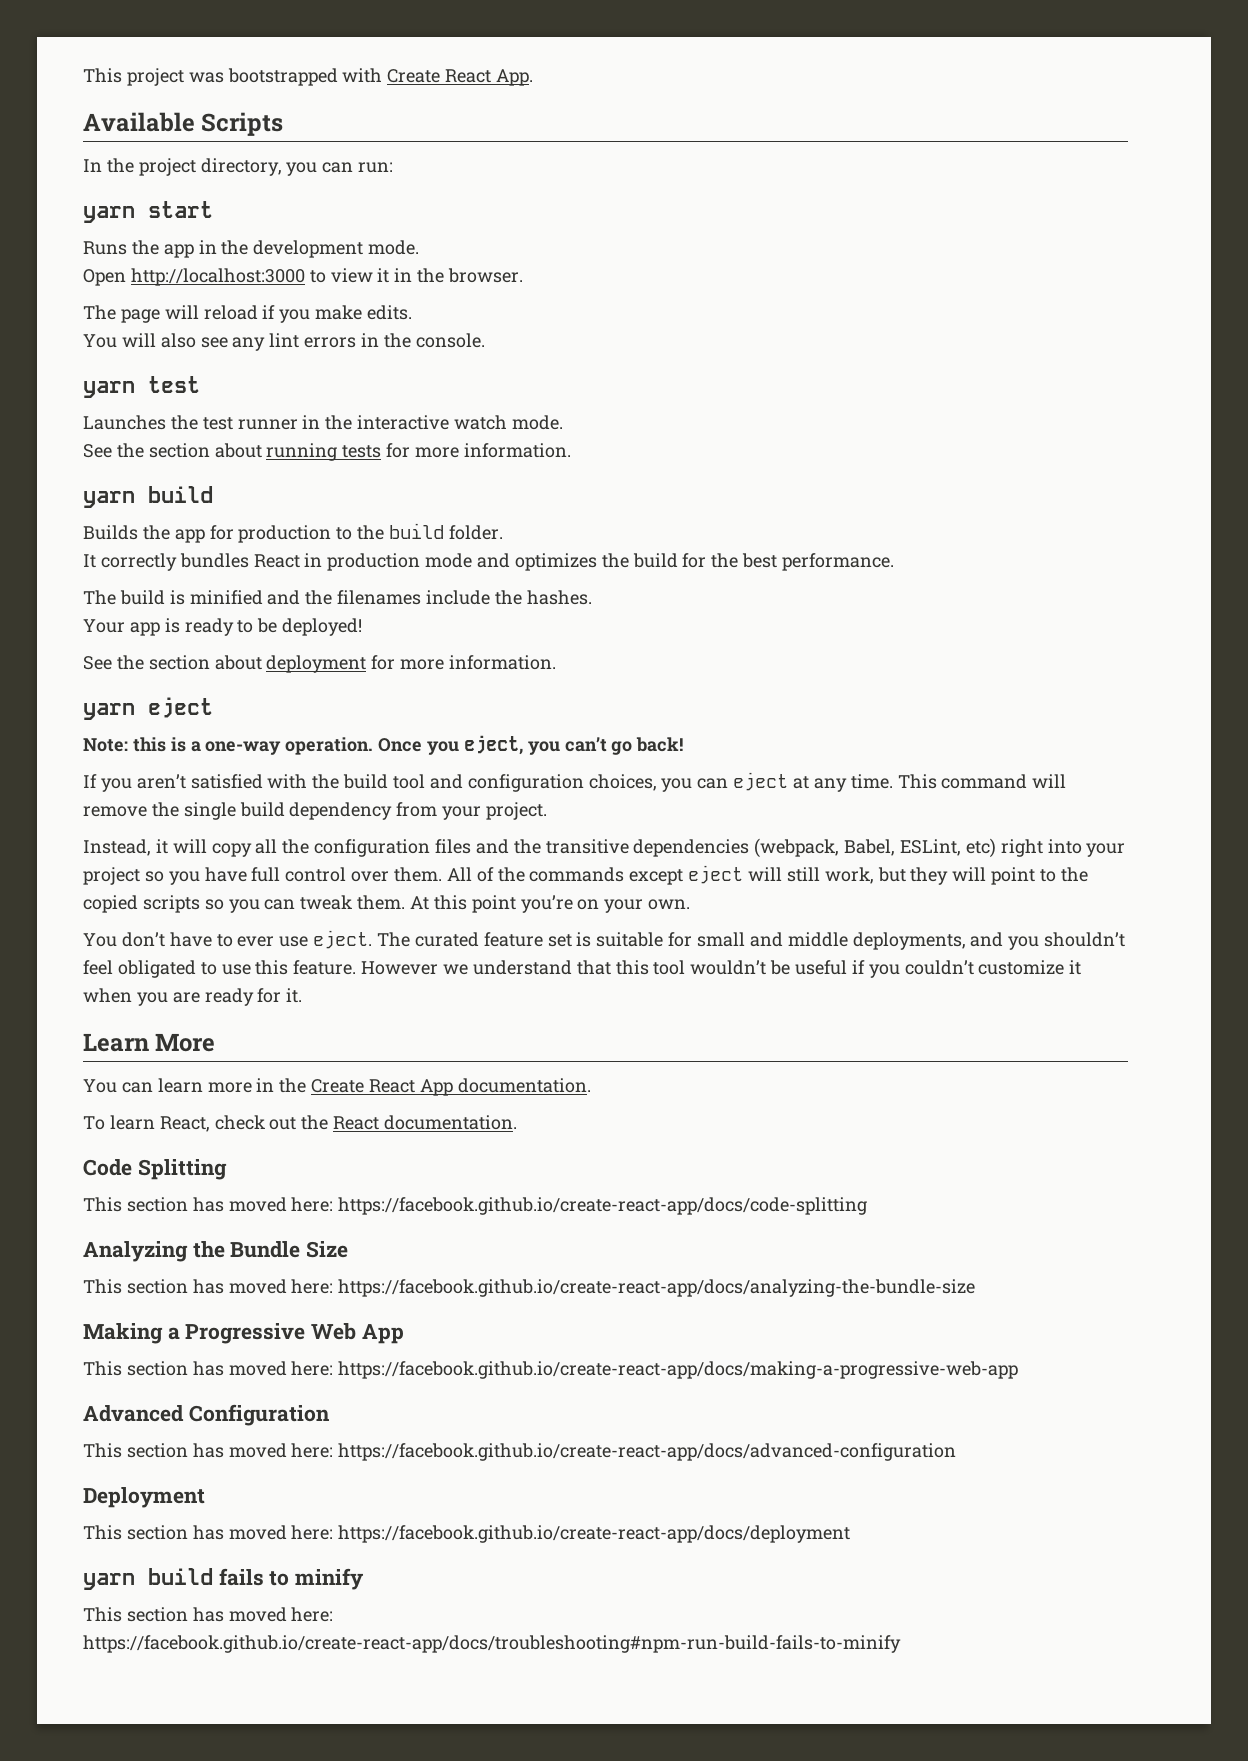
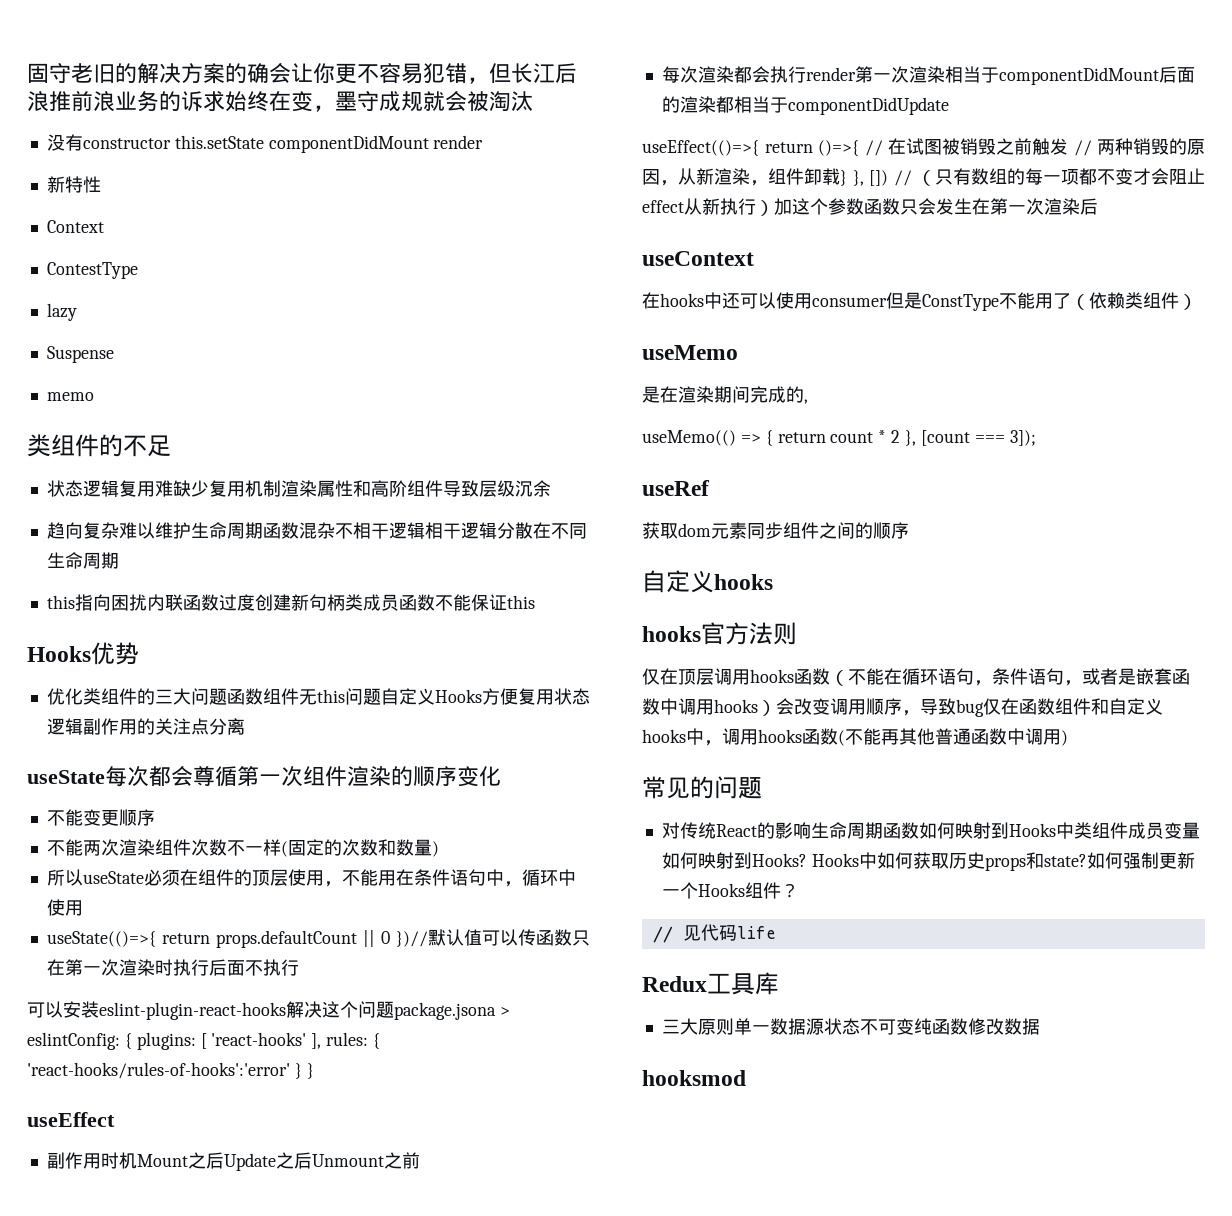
- This project was bootstrapped with Create React App.
- Available Scripts
- In the project directory, you can run:
- yarn start
- Runs the app in the development mode.
- Open http://localhost:3000 to view it in the browser.
- The page will reload if you make edits.
- You will also see any lint errors in the console.
- yarn test
- Launches the test runner in the interactive watch mode.
- See the section about running tests for more information.
- yarn build
- Builds the app for production to the build folder.
- It correctly bundles React in production mode and optimizes the build for the best performance.
- The build is minified and the filenames include the hashes.
- Your app is ready to be deployed!
- See the section about deployment for more information.
- yarn eject
- Note: this is a one-way operation. Once you eject, you can’t go back!
- If you aren’t satisfied with the build tool and configuration choices, you can eject at any time. This command will remove the single build dependency from your project.
- Instead, it will copy all the configuration files and the transitive dependencies (webpack, Babel, ESLint, etc) right into your project so you have full control over them. All of the commands except eject will still work, but they will point to the copied scripts so you can tweak them. At this point you’re on your own.
- You don’t have to ever use eject. The curated feature set is suitable for small and middle deployments, and you shouldn’t feel obligated to use this feature. However we understand that this tool wouldn’t be useful if you couldn’t customize it when you are ready for it.
- Learn More
- You can learn more in the Create React App documentation.
- To learn React, check out the React documentation.
- Code Splitting
- This section has moved here: https://facebook.github.io/create-react-app/docs/code-splitting
- Analyzing the Bundle Size
- This section has moved here: https://facebook.github.io/create-react-app/docs/analyzing-the-bundle-size
- Making a Progressive Web App
- This section has moved here: https://facebook.github.io/create-react-app/docs/making-a-progressive-web-app
- Advanced Configuration
- This section has moved here: https://facebook.github.io/create-react-app/docs/advanced-configuration
- Deployment
- This section has moved here: https://facebook.github.io/create-react-app/docs/deployment
- yarn build fails to minify
- This section has moved here: https://facebook.github.io/create-react-app/docs/troubleshooting#npm-run-build-fails-to-minify
+ 固守老旧的解决方案的确会让你更不容易犯错，但长江后浪推前浪业务的诉求始终在变，墨守成规就会被淘汰
+ 没有constructor this.setState componentDidMount render
+ 新特性
+ Context
+ ContestType
+ lazy
+ Suspense
+ memo
+ 类组件的不足
+ 状态逻辑复用难缺少复用机制渲染属性和高阶组件导致层级沉余
+ 趋向复杂难以维护生命周期函数混杂不相干逻辑相干逻辑分散在不同生命周期
+ this指向困扰内联函数过度创建新句柄类成员函数不能保证this
+ Hooks优势
+ 优化类组件的三大问题函数组件无this问题自定义Hooks方便复用状态逻辑副作用的关注点分离
+ useState每次都会尊循第一次组件渲染的顺序变化
+ 不能变更顺序
+ 不能两次渲染组件次数不一样(固定的次数和数量)
+ 所以useState必须在组件的顶层使用，不能用在条件语句中，循环中使用
+ useState(()=>{ return props.defaultCount || 0 })//默认值可以传函数只在第一次渲染时执行后面不执行
+ 可以安装eslint-plugin-react-hooks解决这个问题package.jsona > eslintConfig: { plugins: [ 'react-hooks' ], rules: { 'react-hooks/rules-of-hooks':'error' } }
+ useEffect
+ 副作用时机Mount之后Update之后Unmount之前
+ 每次渲染都会执行render第一次渲染相当于componentDidMount后面的渲染都相当于componentDidUpdate
+ useEffect(()=>{ return ()=>{ // 在试图被销毁之前触发 // 两种销毁的原因，从新渲染，组件卸载} }, []) // （只有数组的每一项都不变才会阻止effect从新执行）加这个参数函数只会发生在第一次渲染后
+ useContext
+ 在hooks中还可以使用consumer但是ConstType不能用了（依赖类组件）
+ useMemo
+ 是在渲染期间完成的,
+ useMemo(() => { return count * 2 }, [count === 3]);
+ useRef
+ 获取dom元素同步组件之间的顺序
+ 自定义hooks
+ hooks官方法则
+ 仅在顶层调用hooks函数（不能在循环语句，条件语句，或者是嵌套函数中调用hooks）会改变调用顺序，导致bug仅在函数组件和自定义hooks中，调用hooks函数(不能再其他普通函数中调用)
+ 常见的问题
+ 对传统React的影响生命周期函数如何映射到Hooks中类组件成员变量如何映射到Hooks? Hooks中如何获取历史props和state?如何强制更新一个Hooks组件？
+ // 见代码life
+ Redux工具库
+ 三大原则单一数据源状态不可变纯函数修改数据
+ hooksmod

